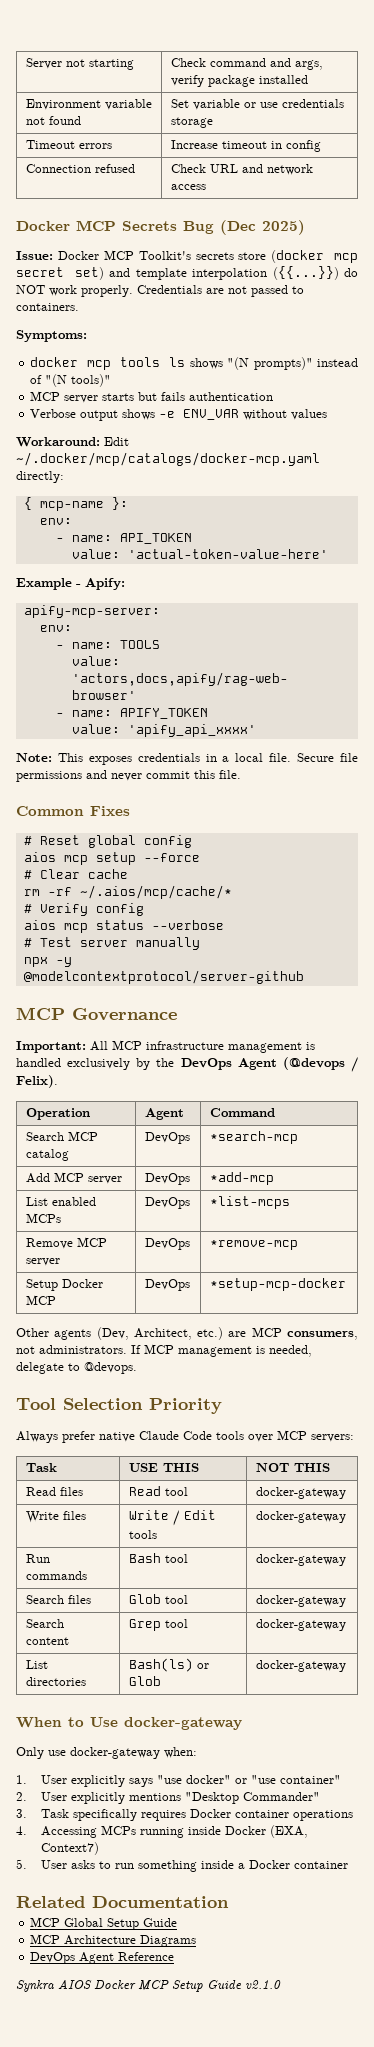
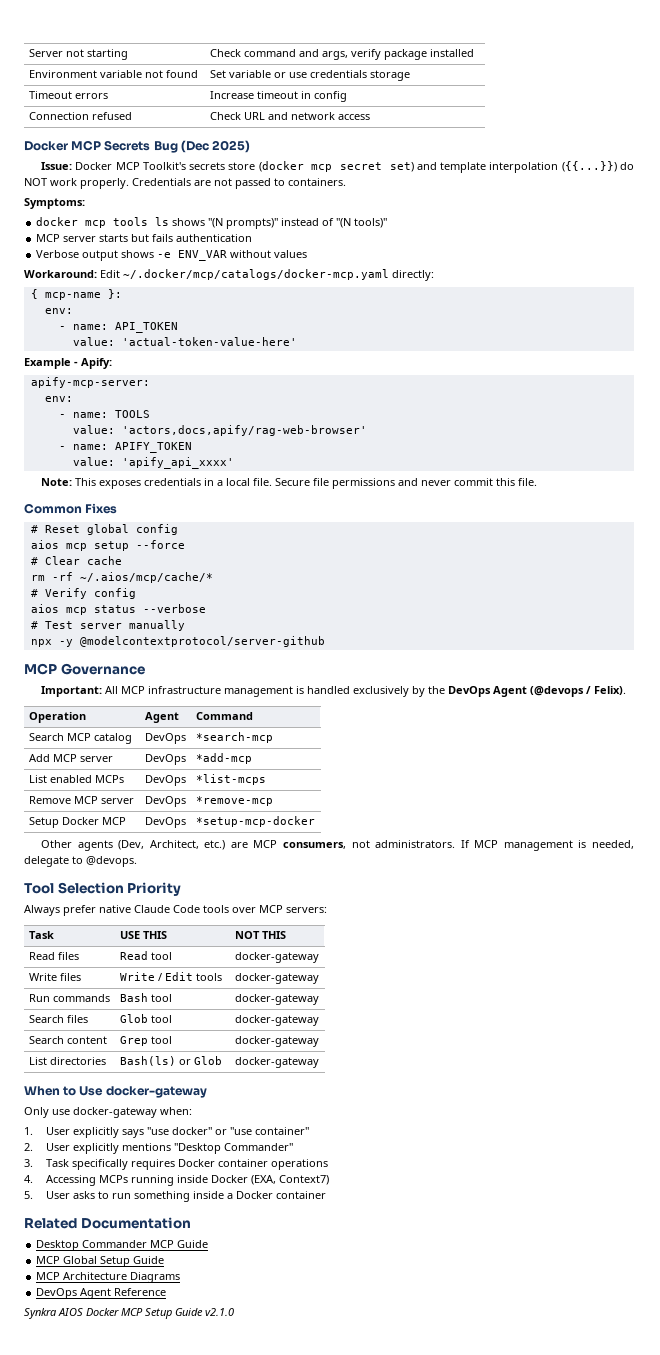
+ Desktop Commander MCP Guide

